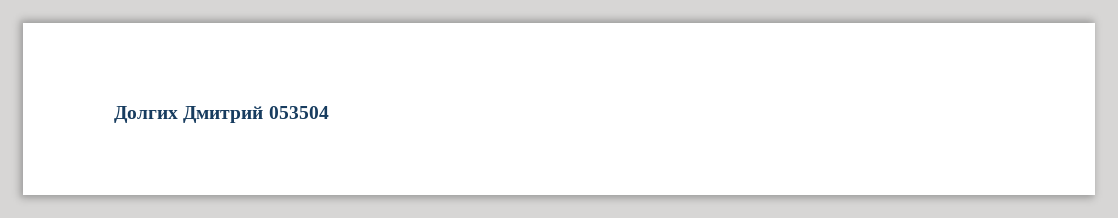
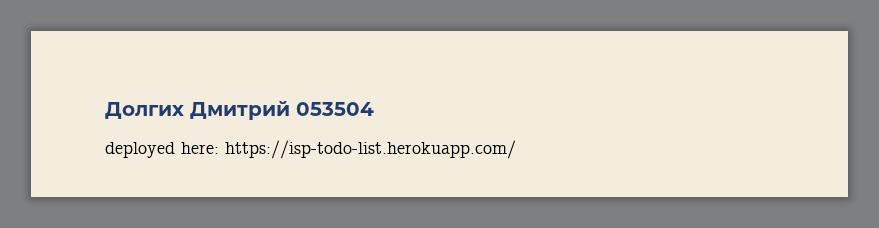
+ deployed here: https://isp-todo-list.herokuapp.com/

